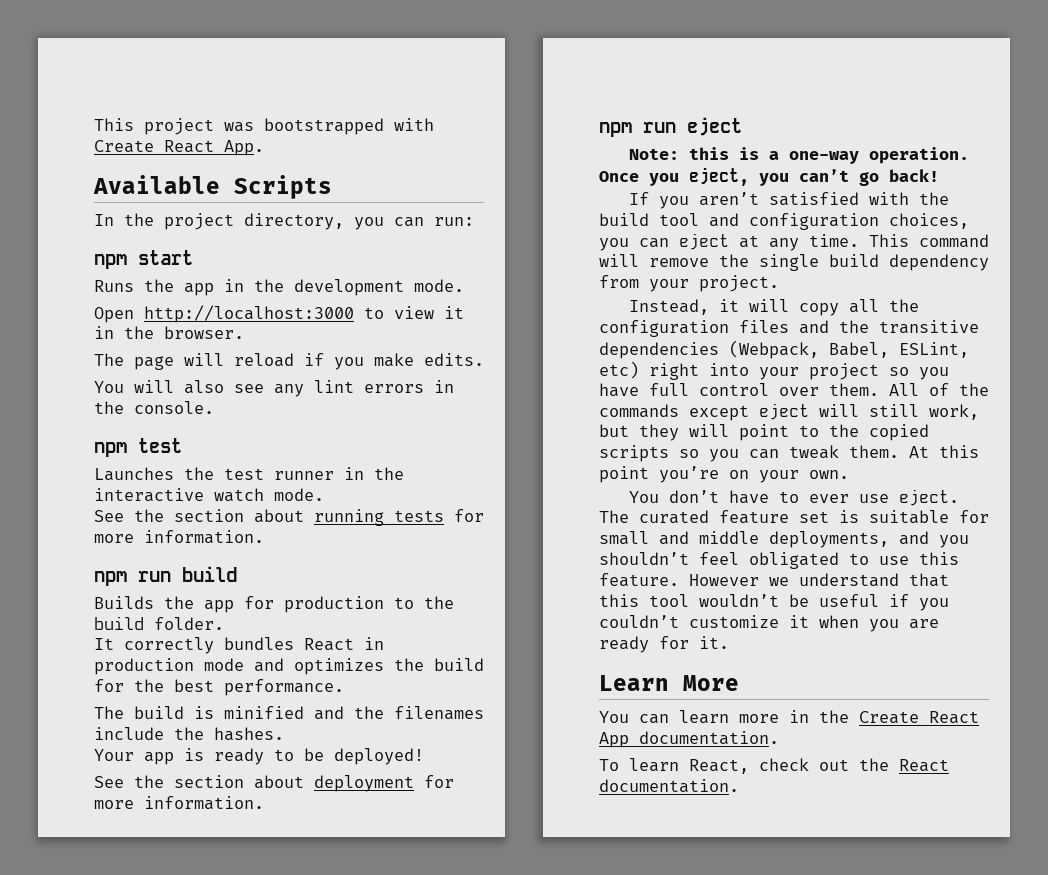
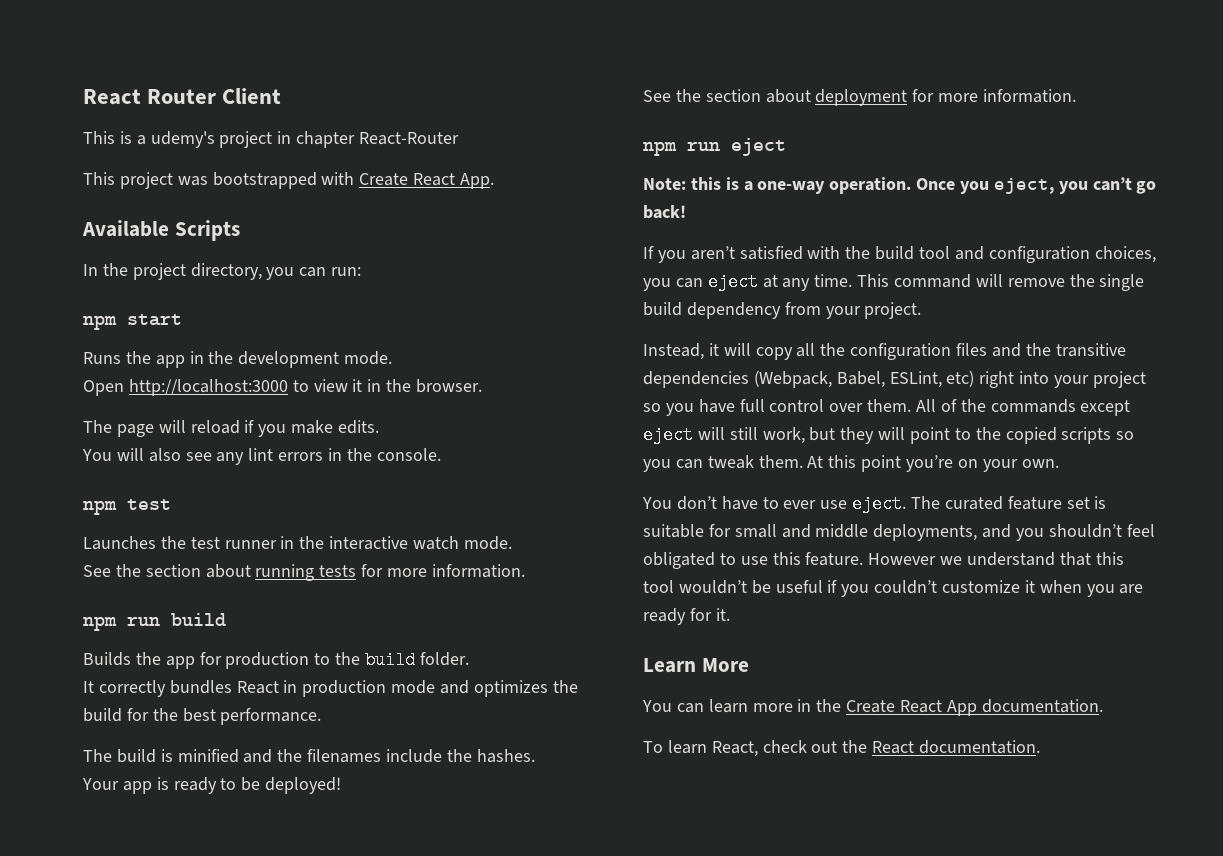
+ React Router Client
+ This is a udemy's project in chapter React-Router

